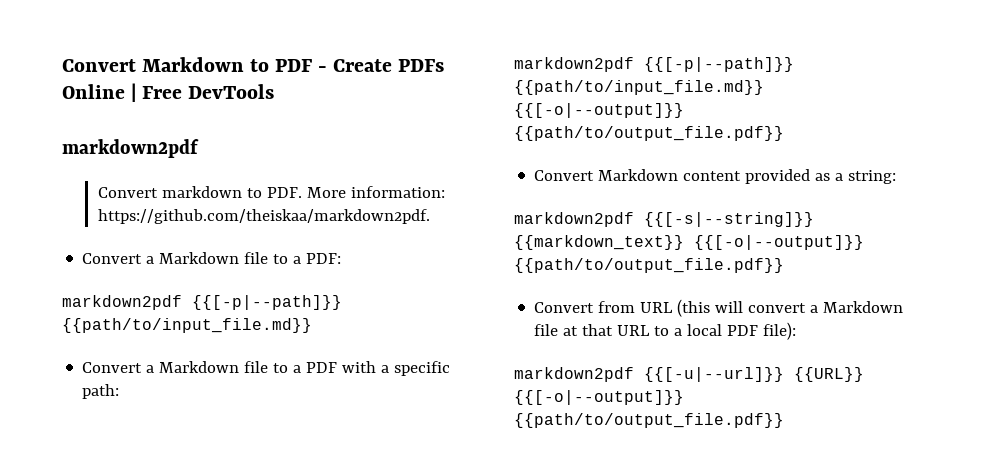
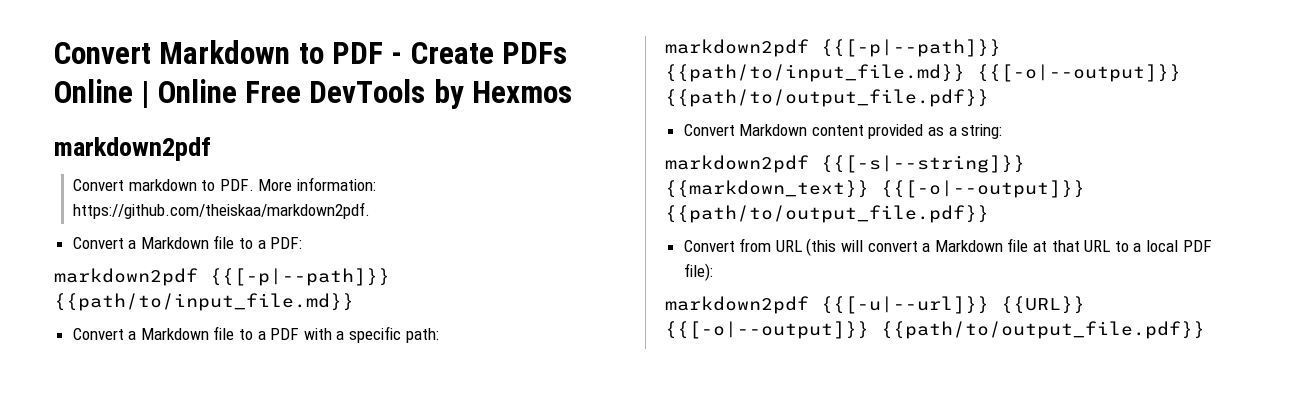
- Convert Markdown to PDF - Create PDFs Online | Free DevTools
+ Convert Markdown to PDF - Create PDFs Online | Online Free DevTools by Hexmos

